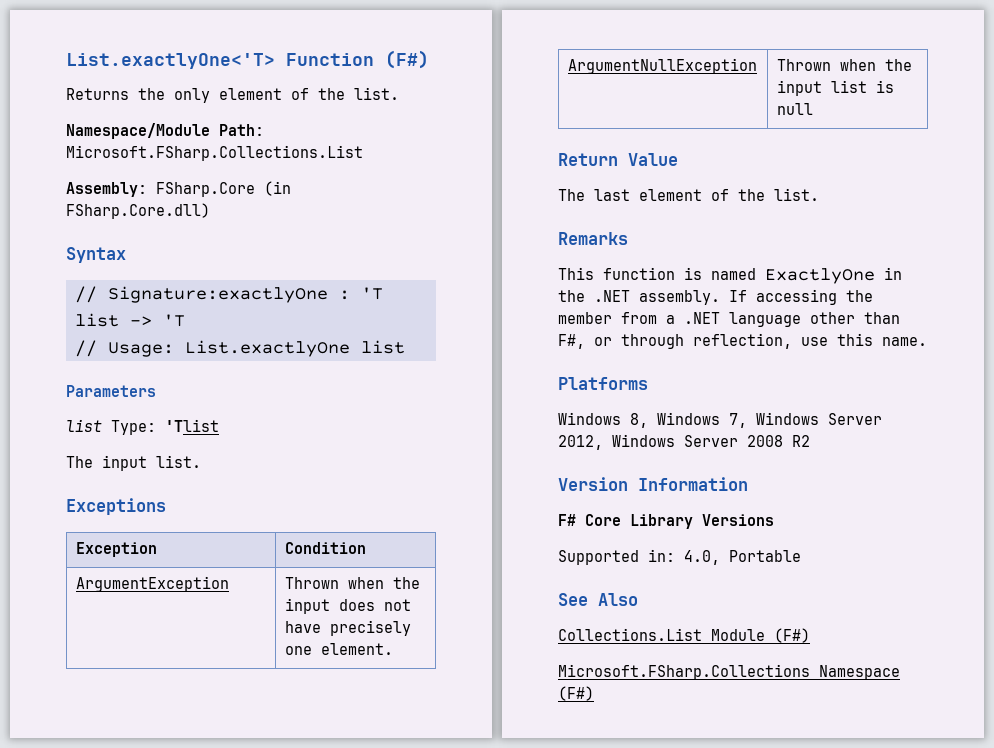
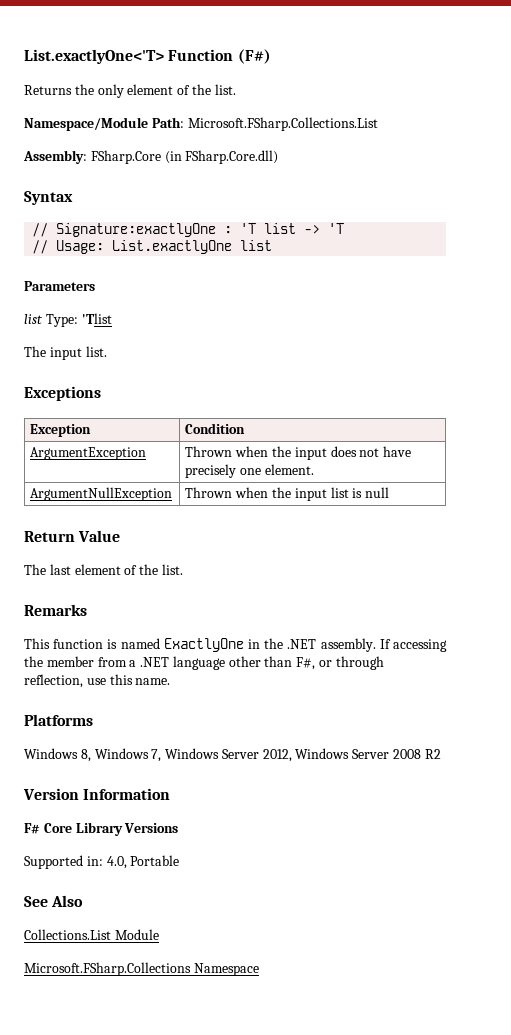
- Collections.List Module (F#)
+ Collections.List Module
- Microsoft.FSharp.Collections Namespace (F#)
+ Microsoft.FSharp.Collections Namespace

